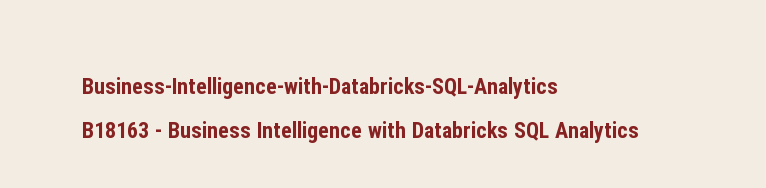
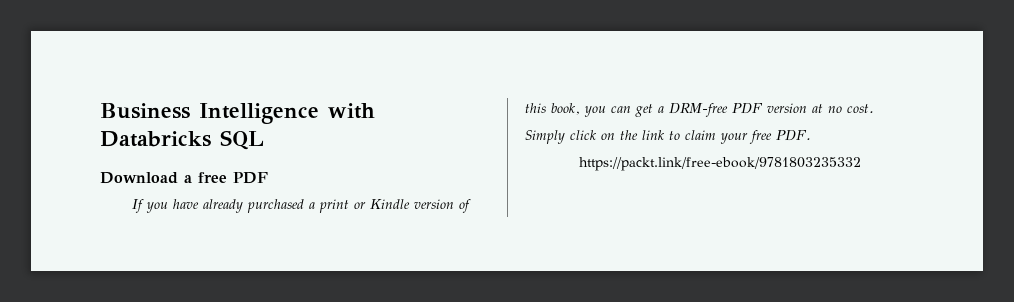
- Business-Intelligence-with-Databricks-SQL-Analytics
- B18163 - Business Intelligence with Databricks SQL Analytics
+ Business Intelligence with Databricks SQL
+ Download a free PDF
+ If you have already purchased a print or Kindle version of this book, you can get a DRM-free PDF version at no cost.
+ Simply click on the link to claim your free PDF.
+ https://packt.link/free-ebook/9781803235332

